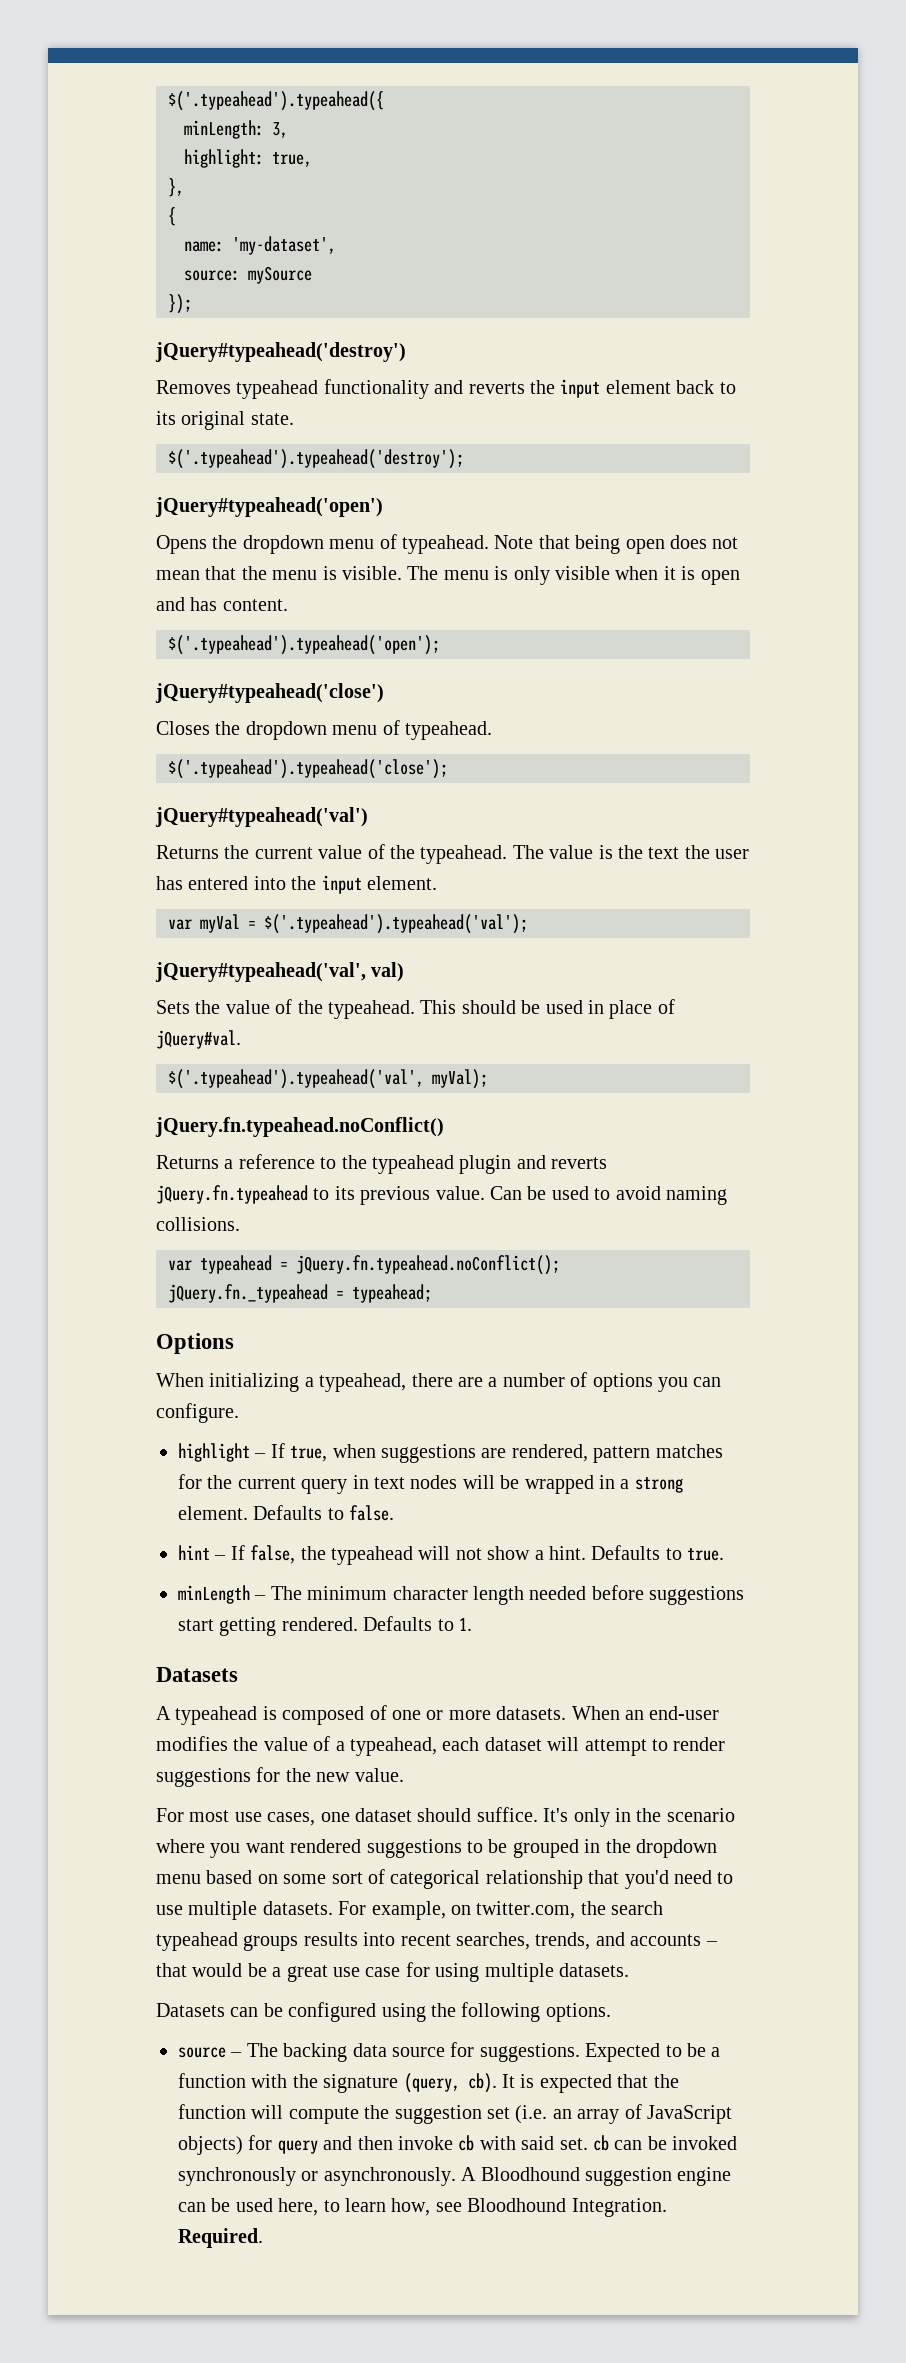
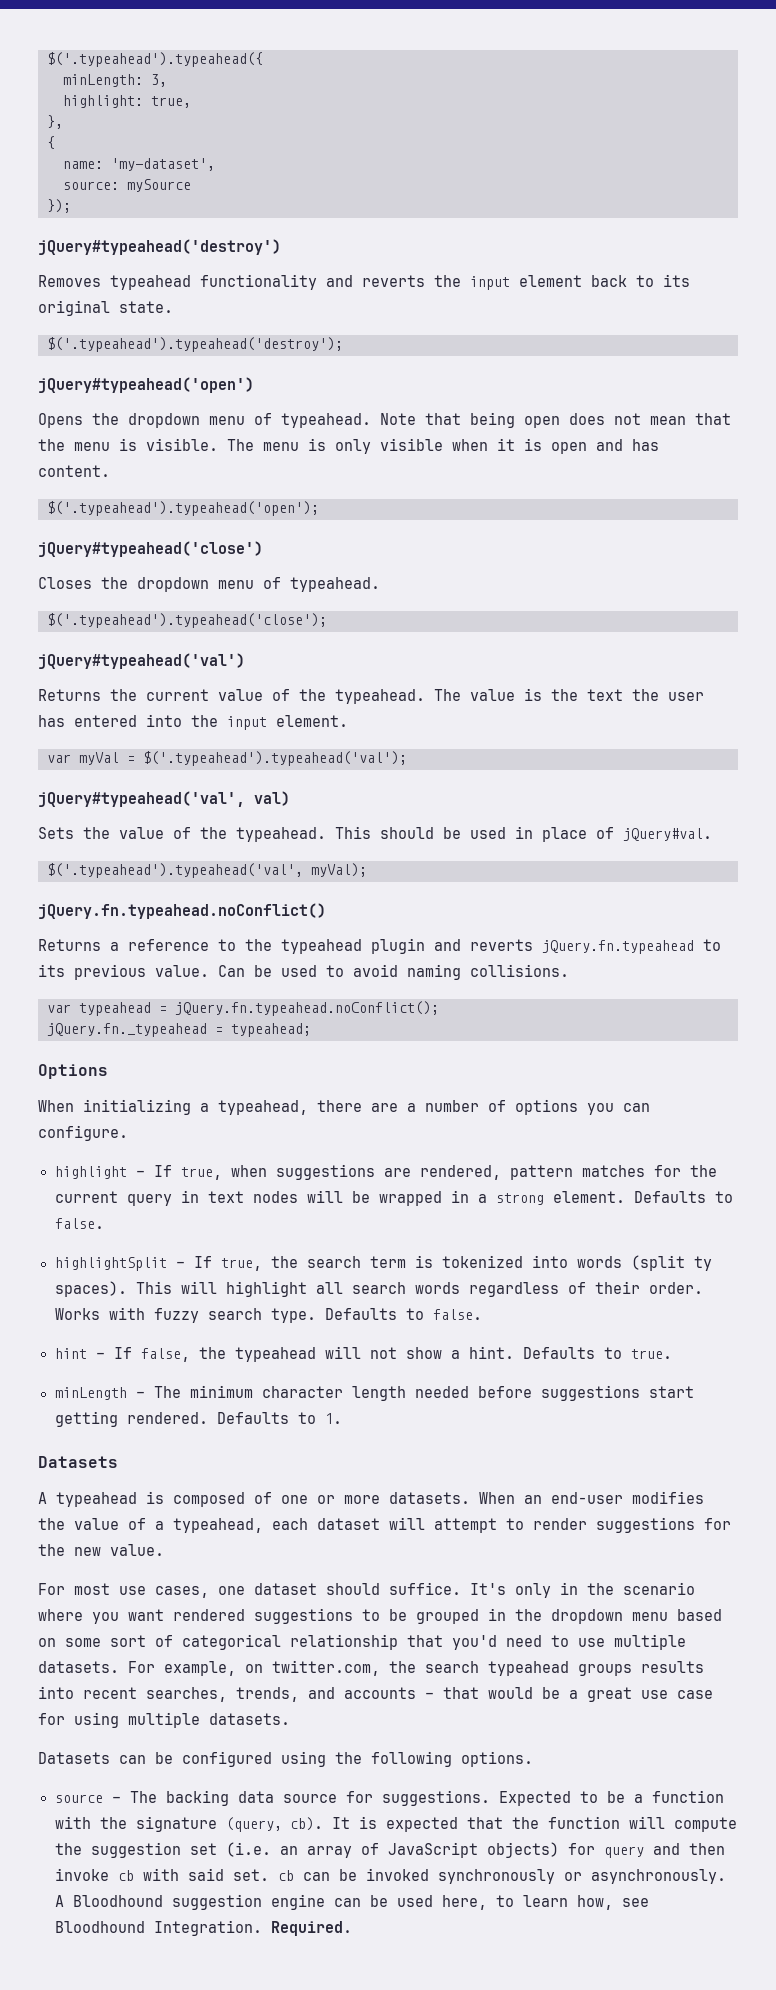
+ highlightSplit – If true, the search term is tokenized into words (split ty spaces). This will highlight all search words regardless of their order. Works with fuzzy search type. Defaults to false.

